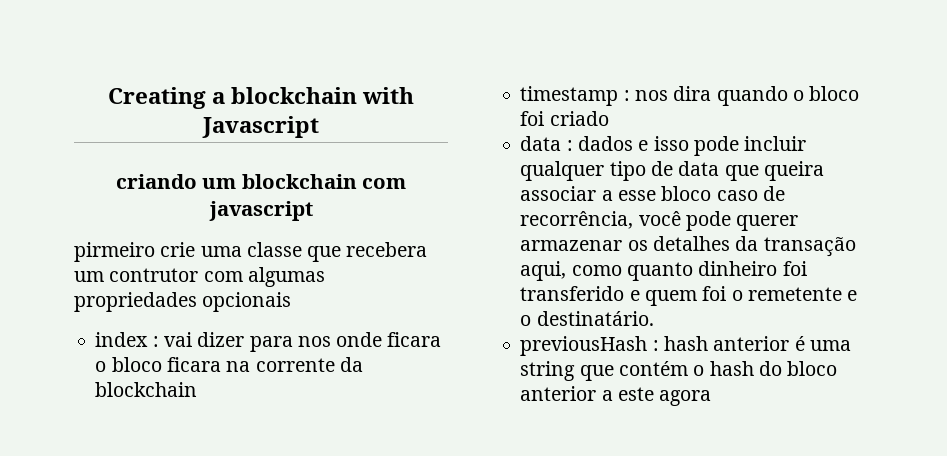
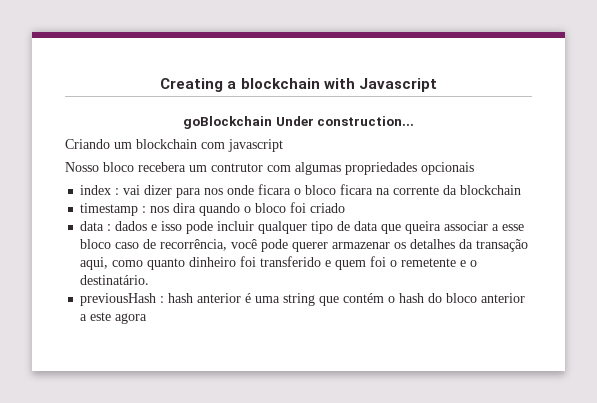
- criando um blockchain com javascript
+ goBlockchain Under construction...
+ Criando um blockchain com javascript
- pirmeiro crie uma classe que recebera um contrutor com algumas propriedades opcionais
+ Nosso bloco recebera um contrutor com algumas propriedades opcionais

